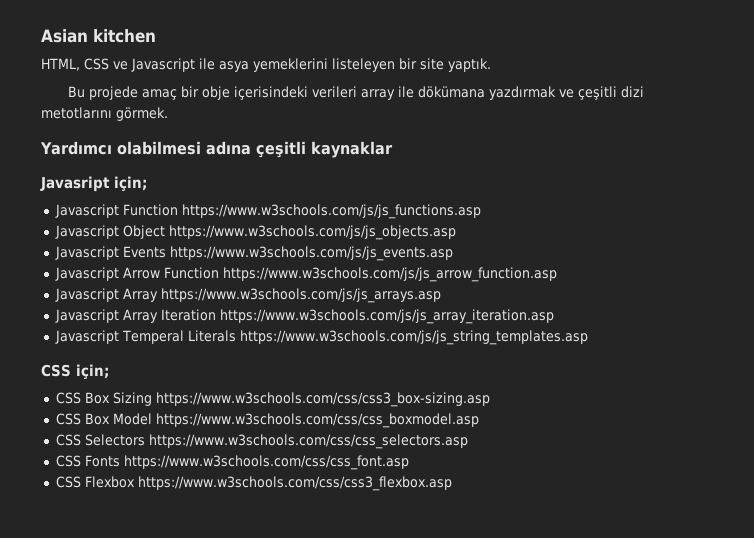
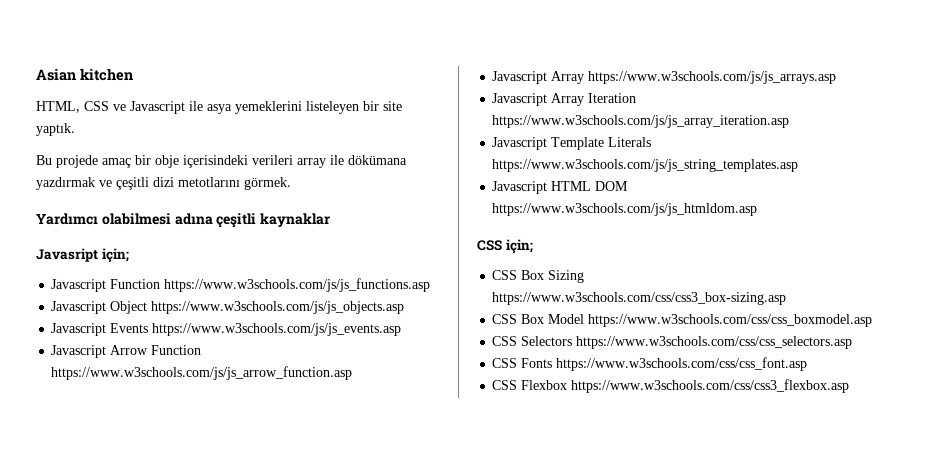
- Javascript Temperal Literals https://www.w3schools.com/js/js_string_templates.asp
+ Javascript Template Literals https://www.w3schools.com/js/js_string_templates.asp
+ Javascript HTML DOM https://www.w3schools.com/js/js_htmldom.asp

